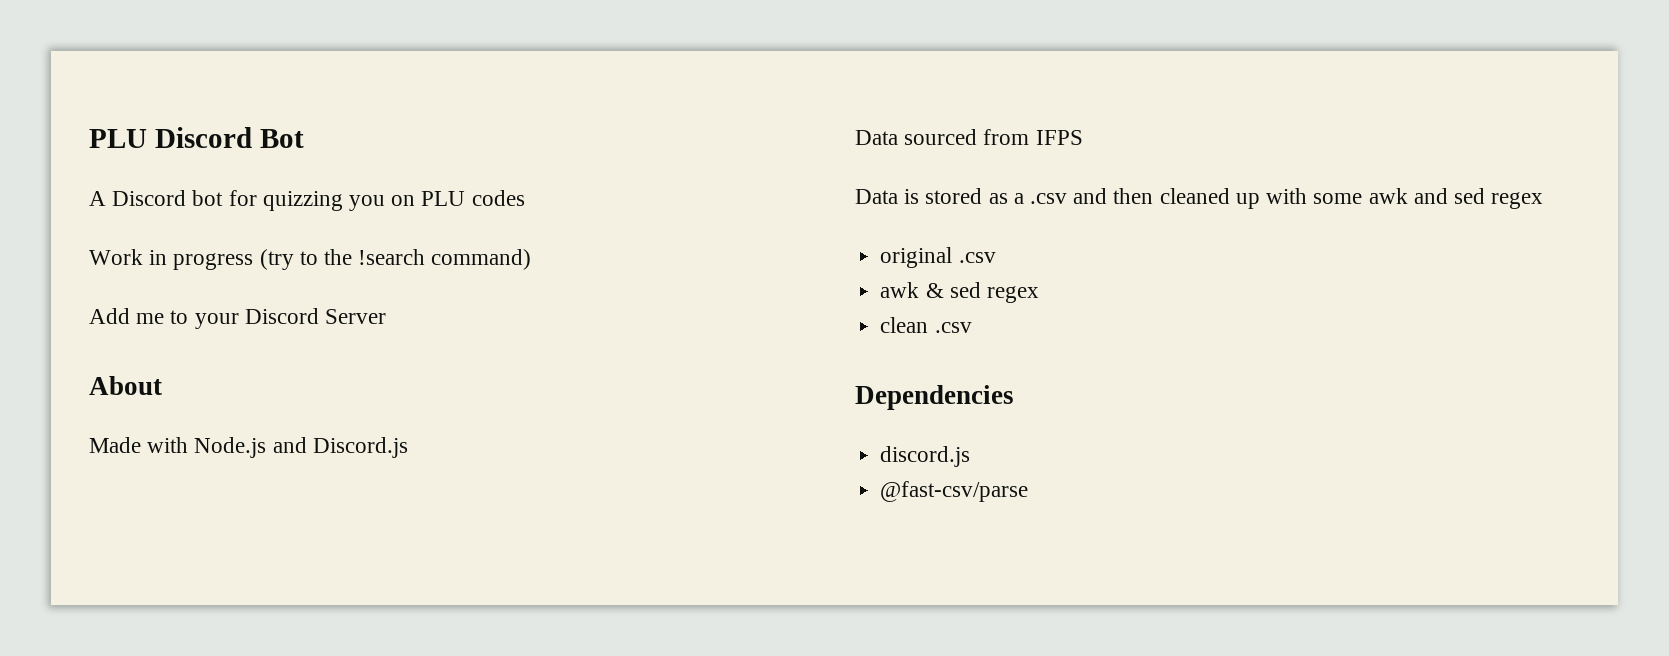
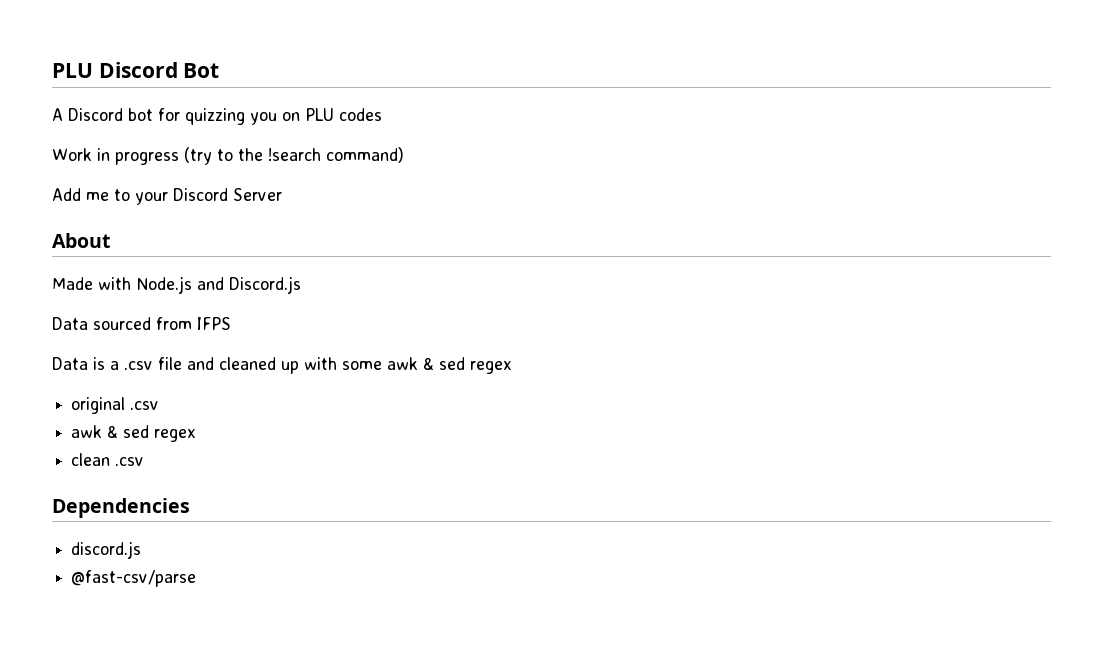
- Data is stored as a .csv and then cleaned up with some awk and sed regex
+ Data is a .csv file and cleaned up with some awk & sed regex

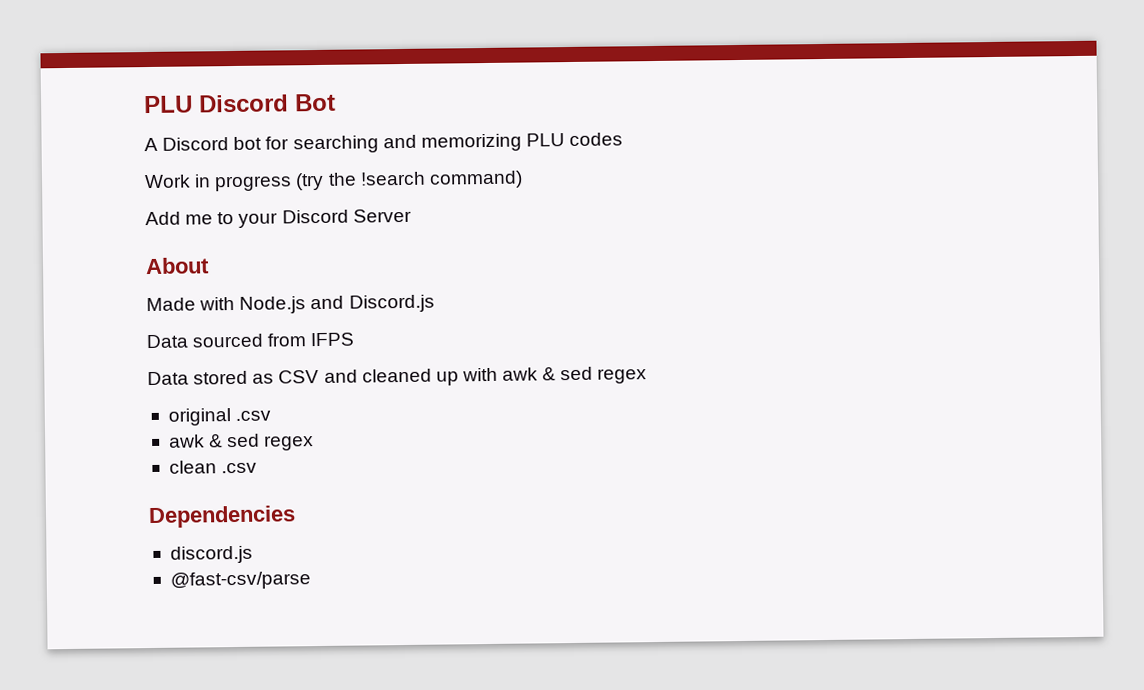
- A Discord bot for quizzing you on PLU codes
+ A Discord bot for searching and memorizing PLU codes
- Work in progress (try to the !search command)
+ Work in progress (try the !search command)
- Data is a .csv file and cleaned up with some awk & sed regex
+ Data stored as CSV and cleaned up with awk & sed regex

